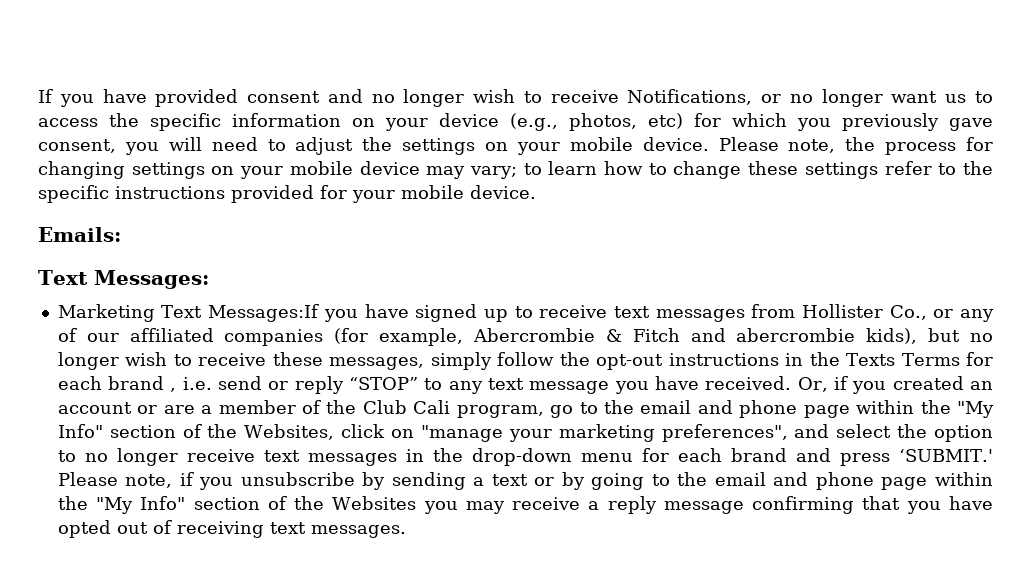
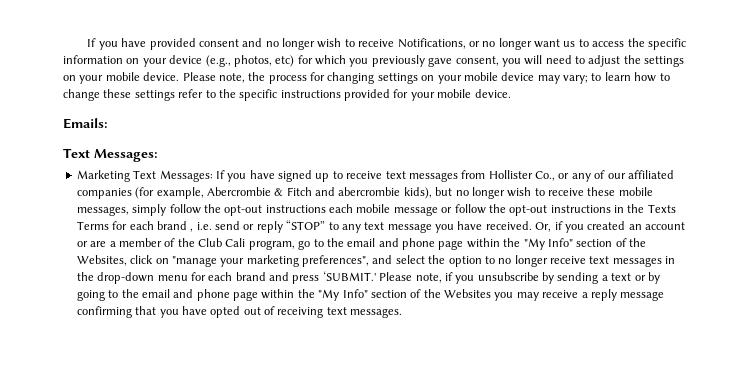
- Marketing Text Messages:If you have signed up to receive text messages from Hollister Co., or any of our affiliated companies (for example, Abercrombie & Fitch and abercrombie kids), but no longer wish to receive these messages, simply follow the opt-out instructions in the Texts Terms for each brand , i.e. send or reply “STOP” to any text message you have received.
+ Marketing Text Messages: If you have signed up to receive text messages from Hollister Co., or any of our affiliated companies (for example, Abercrombie & Fitch and abercrombie kids), but no longer wish to receive these mobile messages, simply follow the opt-out instructions each mobile message or follow the opt-out instructions in the Texts Terms for each brand , i.e. send or reply “STOP” to any text message you have received.

